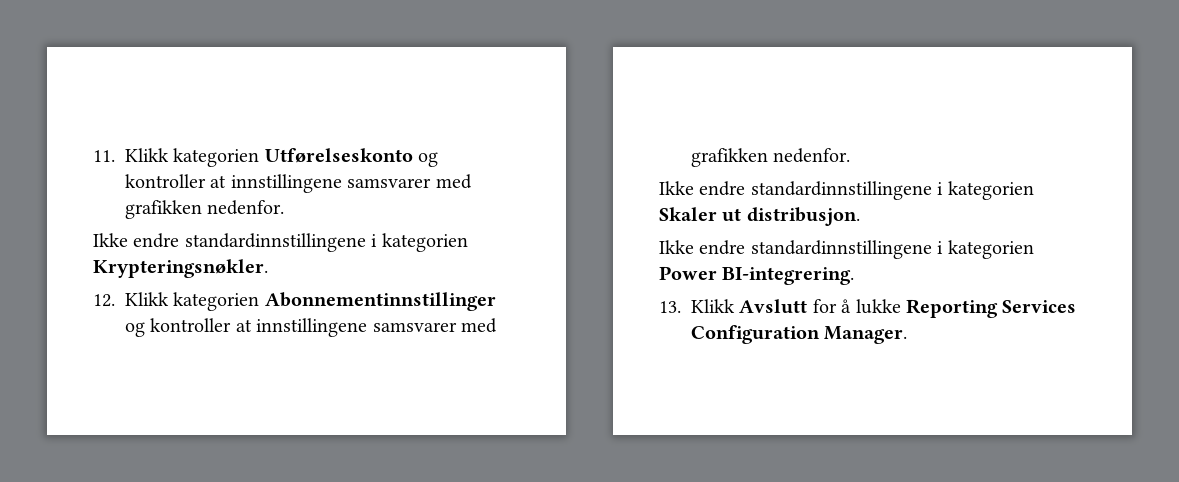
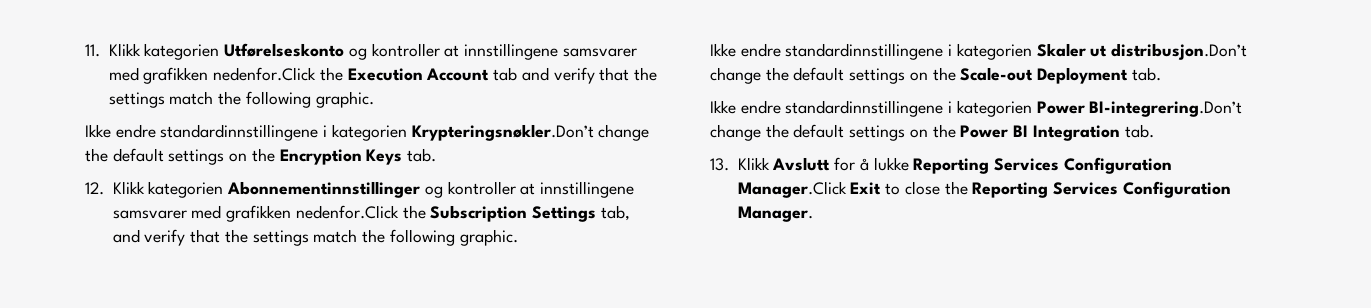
- 11. Klikk kategorien Utførelseskonto og kontroller at innstillingene samsvarer med grafikken nedenfor.
- Ikke endre standardinnstillingene i kategorien Krypteringsnøkler.
+ 11. Klikk kategorien Utførelseskonto og kontroller at innstillingene samsvarer med grafikken nedenfor.Click the Execution Account tab and verify that the settings match the following graphic.
+ Ikke endre standardinnstillingene i kategorien Krypteringsnøkler.Don’t change the default settings on the Encryption Keys tab.
- 12. Klikk kategorien Abonnementinnstillinger og kontroller at innstillingene samsvarer med grafikken nedenfor.
+ 12. Klikk kategorien Abonnementinnstillinger og kontroller at innstillingene samsvarer med grafikken nedenfor.Click the Subscription Settings tab, and verify that the settings match the following graphic.
- Ikke endre standardinnstillingene i kategorien Skaler ut distribusjon.
+ Ikke endre standardinnstillingene i kategorien Skaler ut distribusjon.Don’t change the default settings on the Scale-out Deployment tab.
- Ikke endre standardinnstillingene i kategorien Power BI-integrering.
+ Ikke endre standardinnstillingene i kategorien Power BI-integrering.Don’t change the default settings on the Power BI Integration tab.
- 13. Klikk Avslutt for å lukke Reporting Services Configuration Manager.
+ 13. Klikk Avslutt for å lukke Reporting Services Configuration Manager.Click Exit to close the Reporting Services Configuration Manager.

